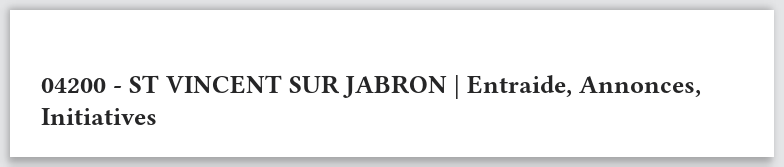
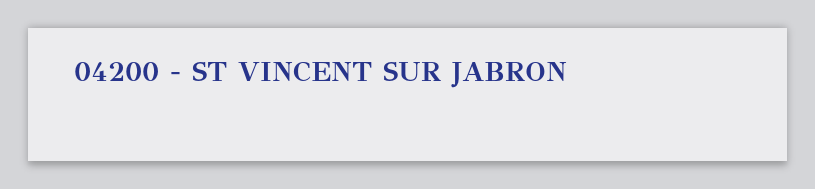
- 04200 - ST VINCENT SUR JABRON | Entraide, Annonces, Initiatives
+ 04200 - ST VINCENT SUR JABRON

